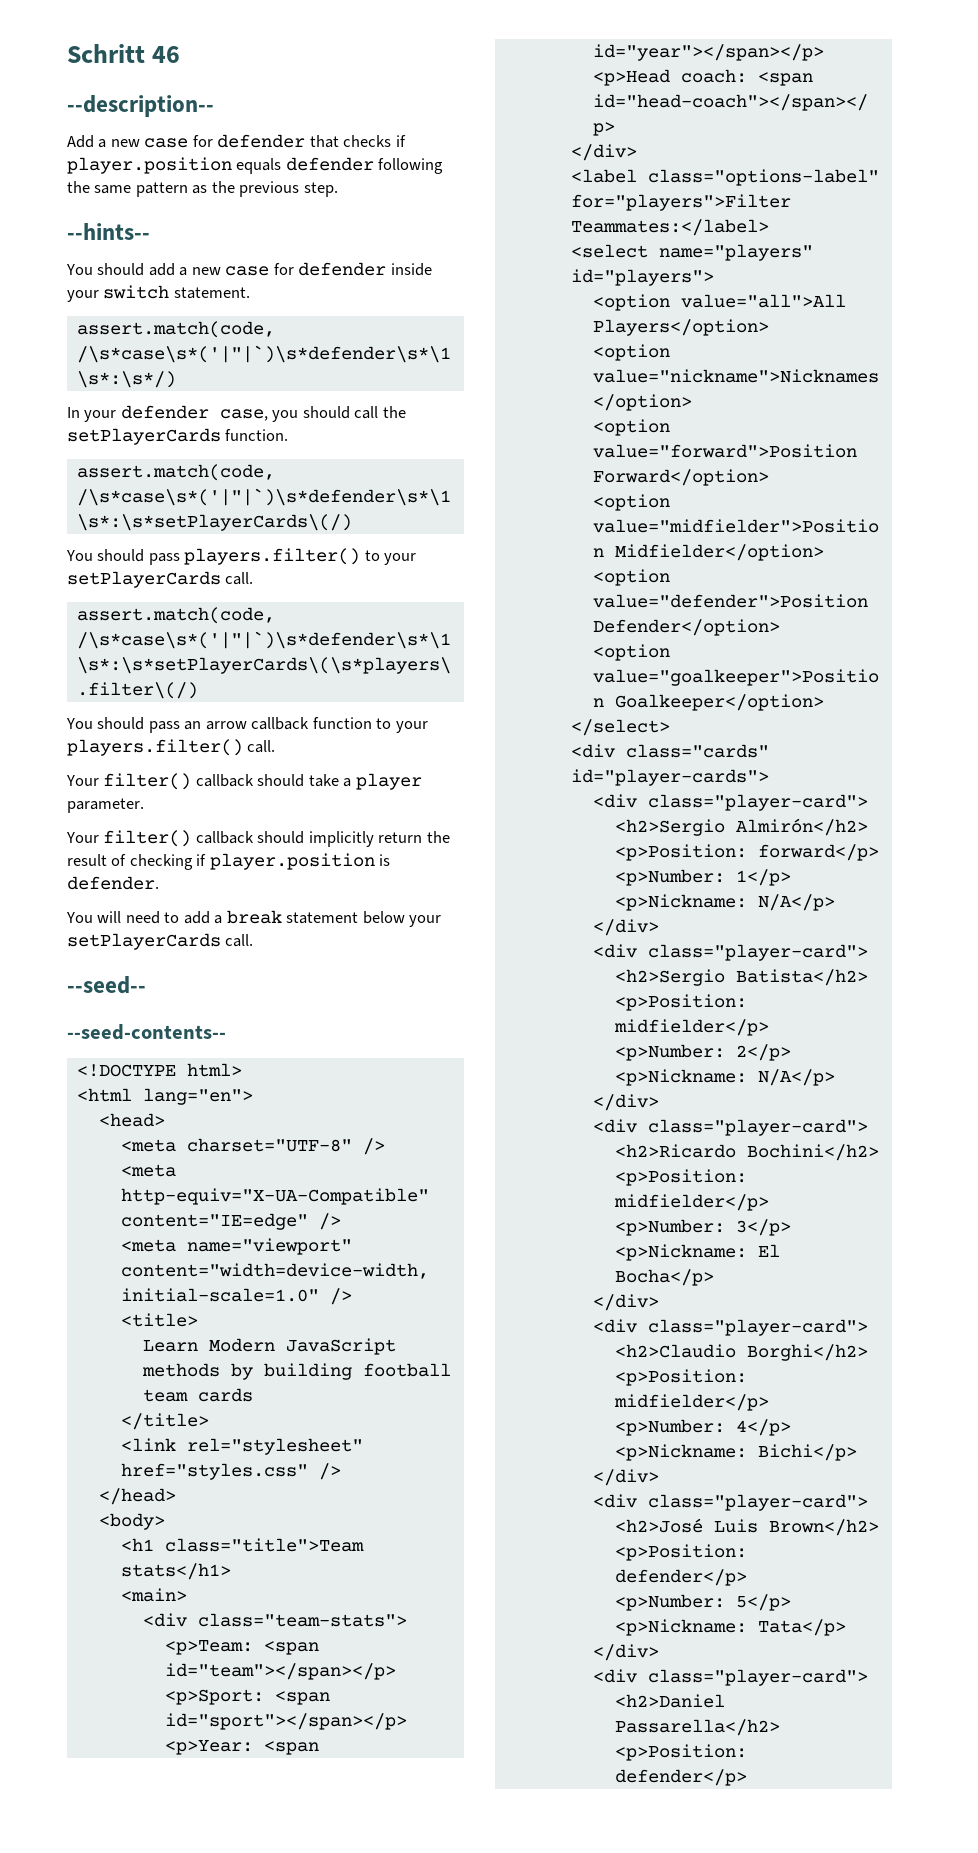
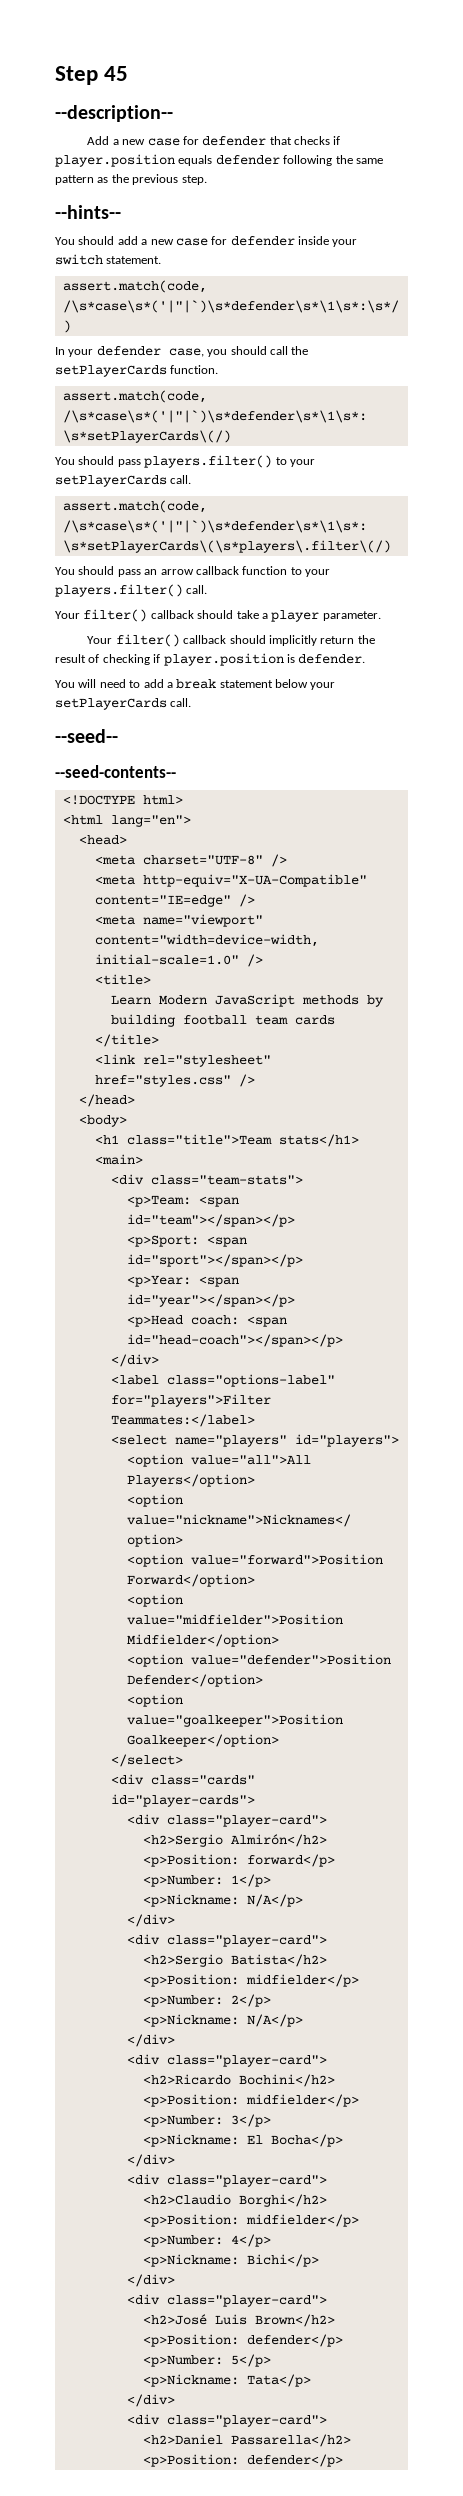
- Schritt 46
+ Step 45

